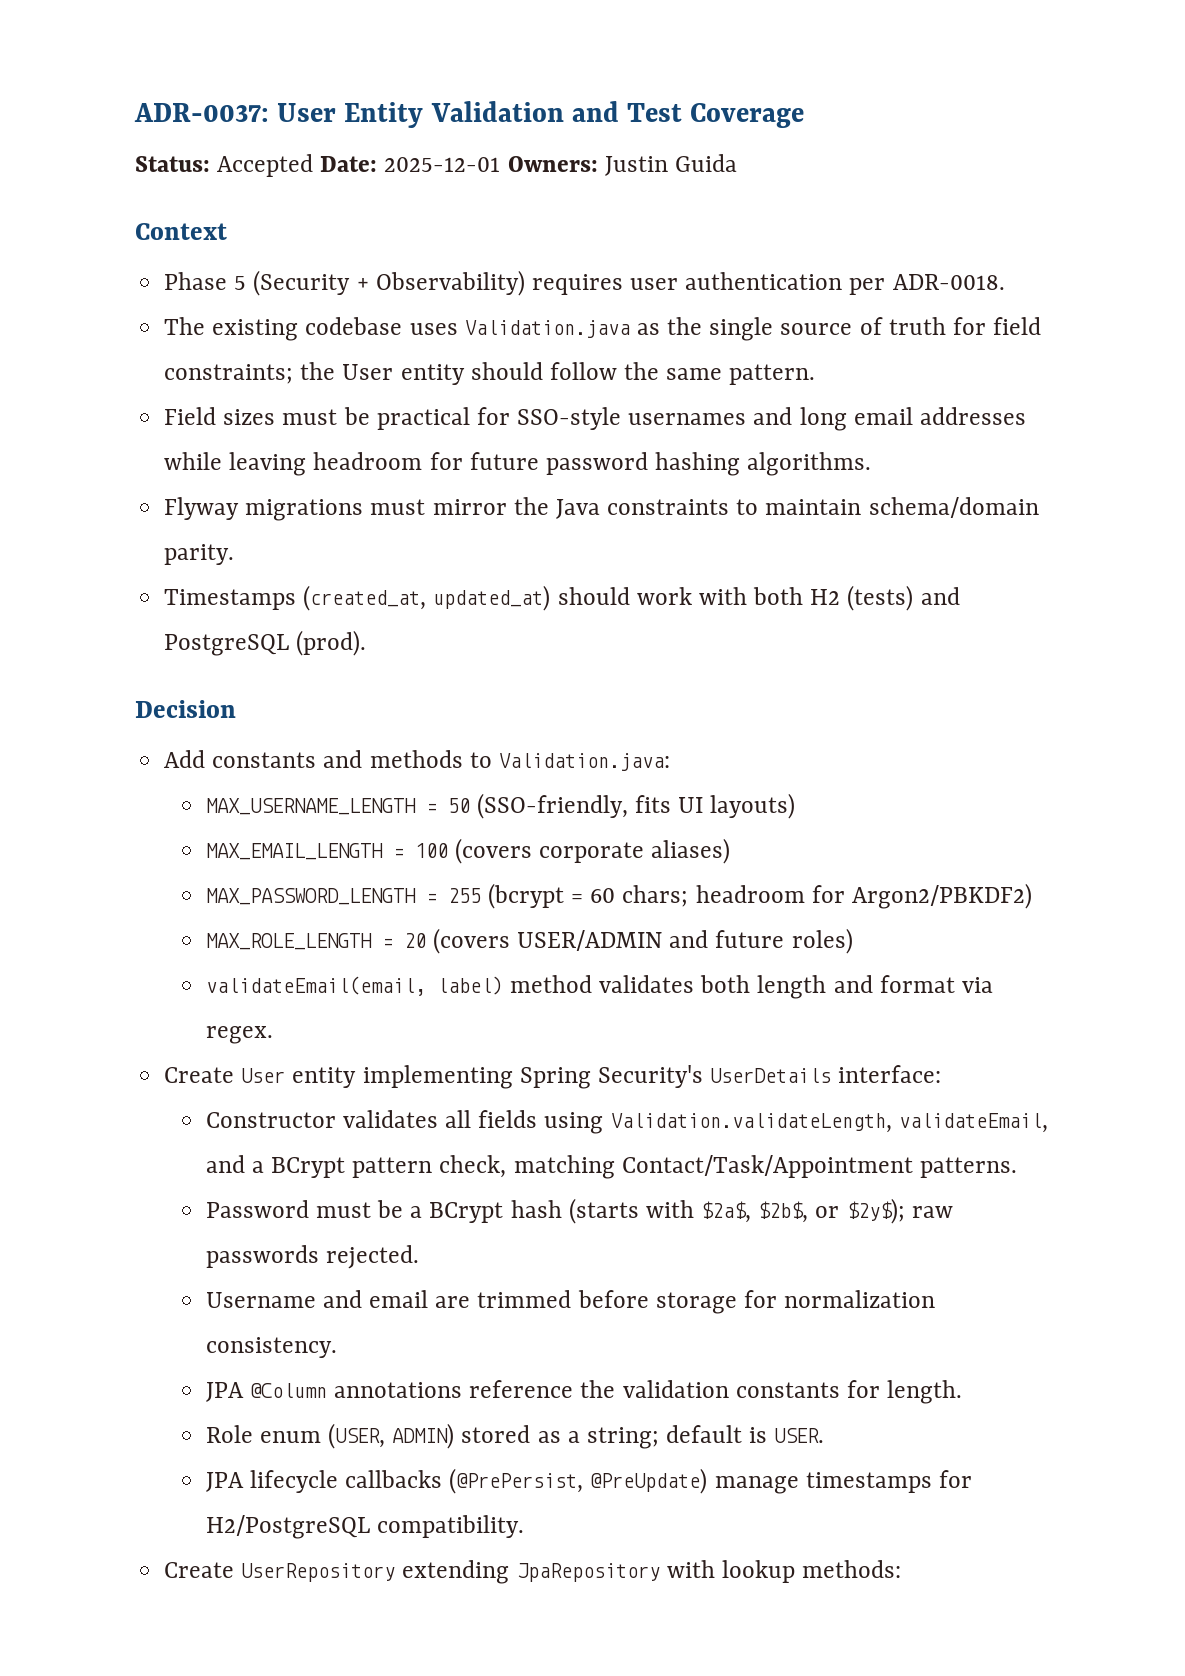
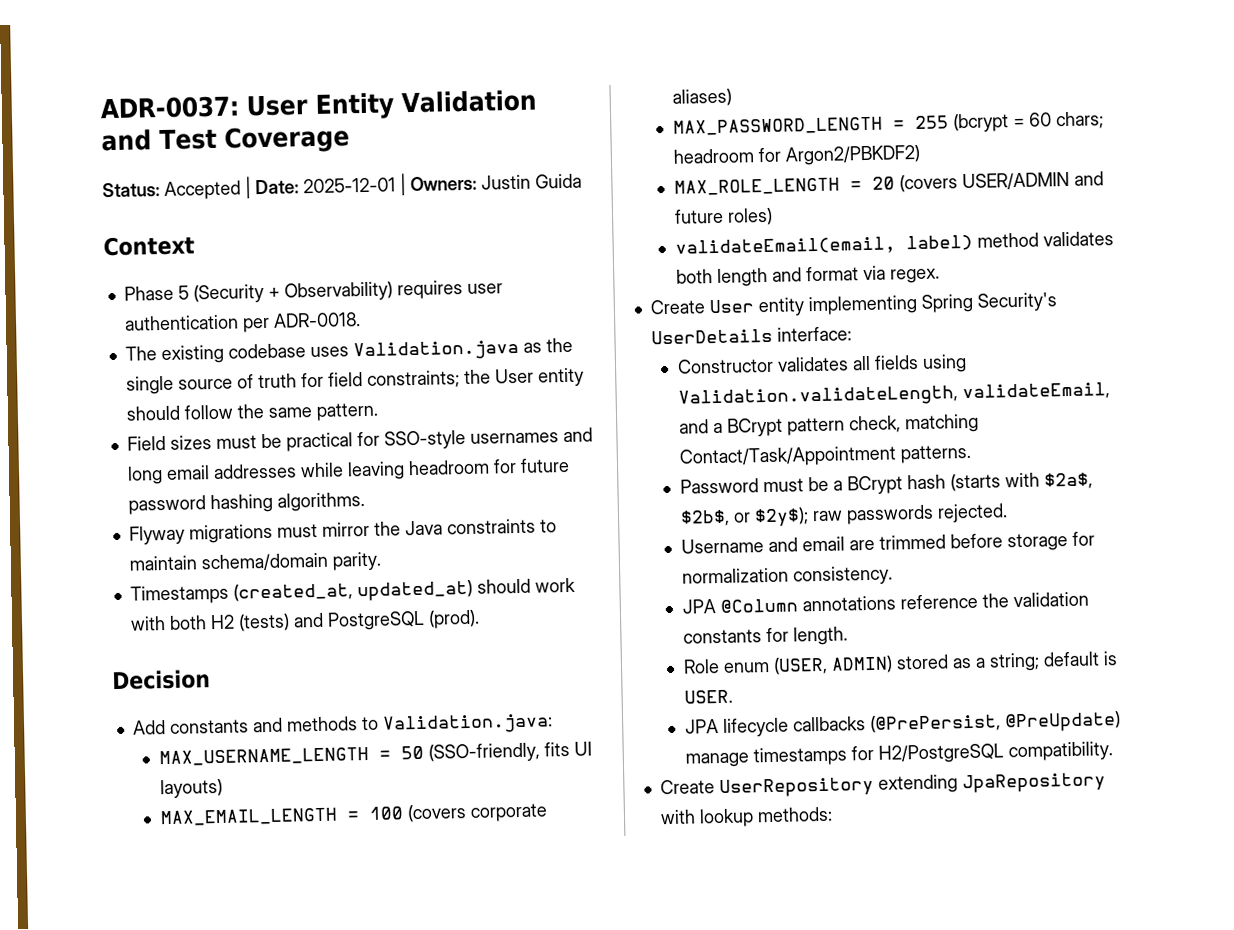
- Status: Accepted Date: 2025-12-01 Owners: Justin Guida
+ Status: Accepted | Date: 2025-12-01 | Owners: Justin Guida

